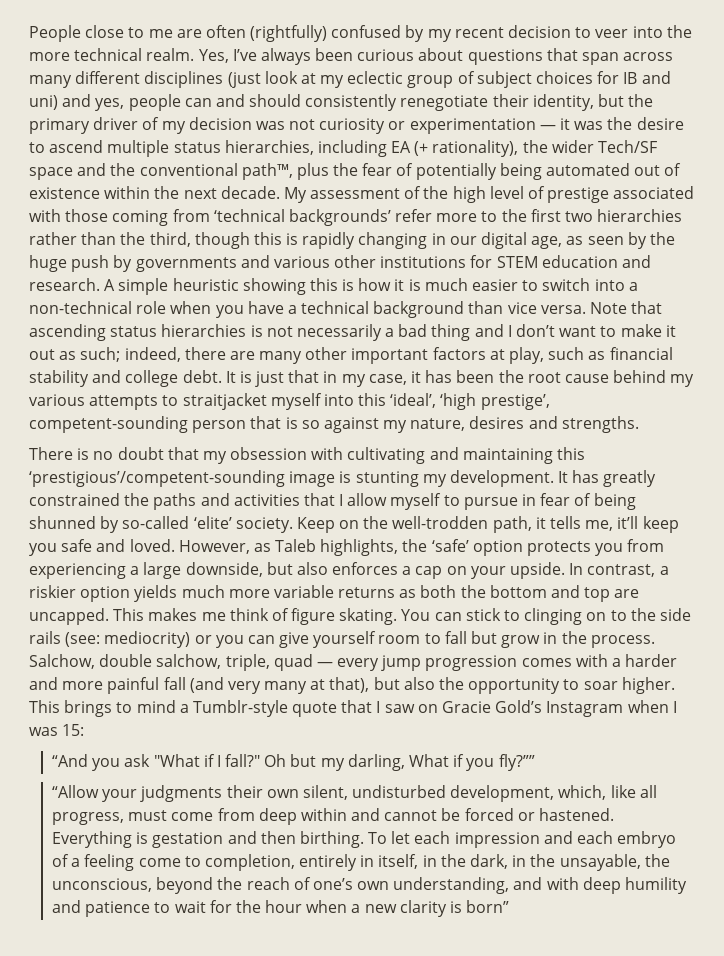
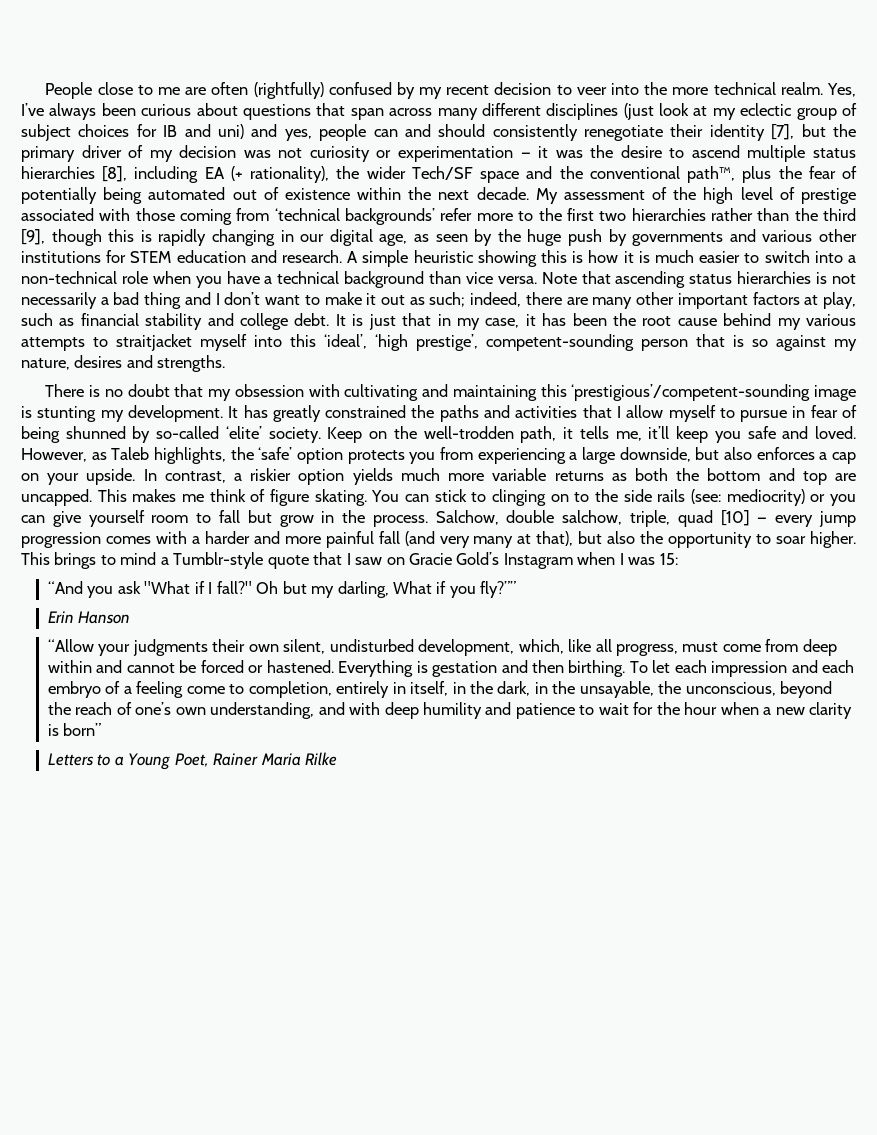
- Yes, I’ve always been curious about questions that span across many different disciplines (just look at my eclectic group of subject choices for IB and uni) and yes, people can and should consistently renegotiate their identity, but the primary driver of my decision was not curiosity or experimentation — it was the desire to ascend multiple status hierarchies, including EA (+ rationality), the wider Tech/SF space and the conventional path™, plus the fear of potentially being automated out of existence within the next decade.
+ Yes, I’ve always been curious about questions that span across many different disciplines (just look at my eclectic group of subject choices for IB and uni) and yes, people can and should consistently renegotiate their identity [7], but the primary driver of my decision was not curiosity or experimentation — it was the desire to ascend multiple status hierarchies [8], including EA (+ rationality), the wider Tech/SF space and the conventional path™, plus the fear of potentially being automated out of existence within the next decade.
- My assessment of the high level of prestige associated with those coming from ‘technical backgrounds’ refer more to the first two hierarchies rather than the third, though this is rapidly changing in our digital age, as seen by the huge push by governments and various other institutions for STEM education and research.
+ My assessment of the high level of prestige associated with those coming from ‘technical backgrounds’ refer more to the first two hierarchies rather than the third [9], though this is rapidly changing in our digital age, as seen by the huge push by governments and various other institutions for STEM education and research.
- Salchow, double salchow, triple, quad — every jump progression comes with a harder and more painful fall (and very many at that), but also the opportunity to soar higher.
+ Salchow, double salchow, triple, quad [10] — every jump progression comes with a harder and more painful fall (and very many at that), but also the opportunity to soar higher.
+ Erin Hanson
+ Letters to a Young Poet, Rainer Maria Rilke

